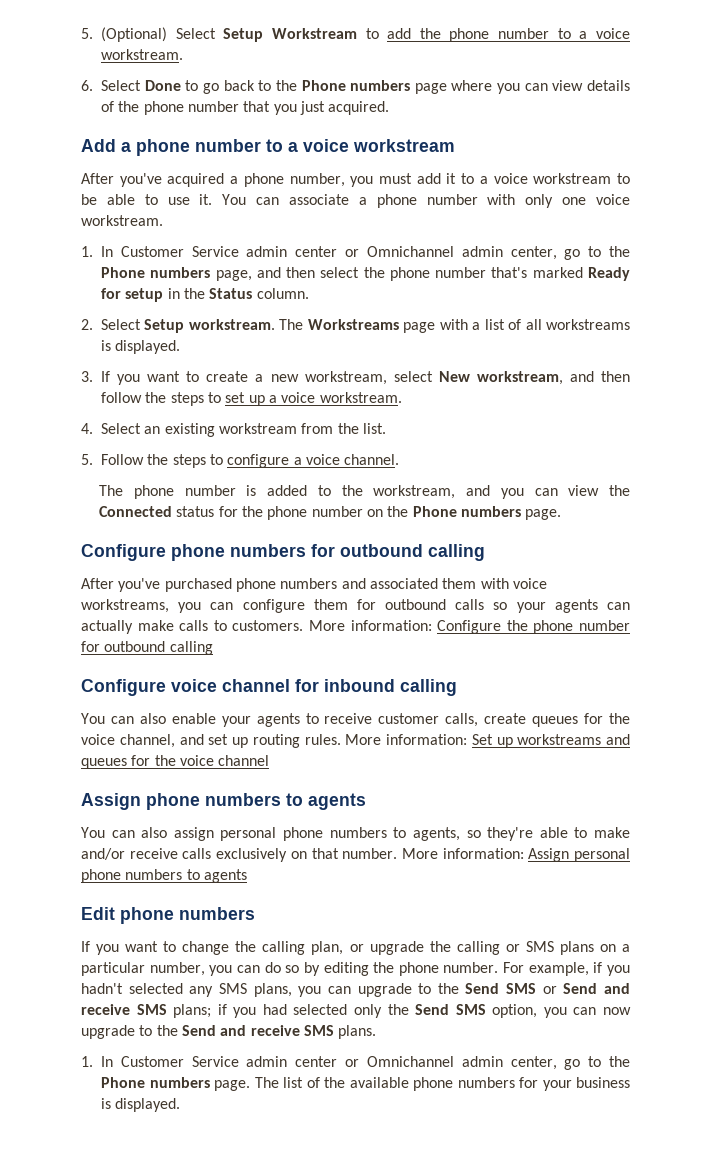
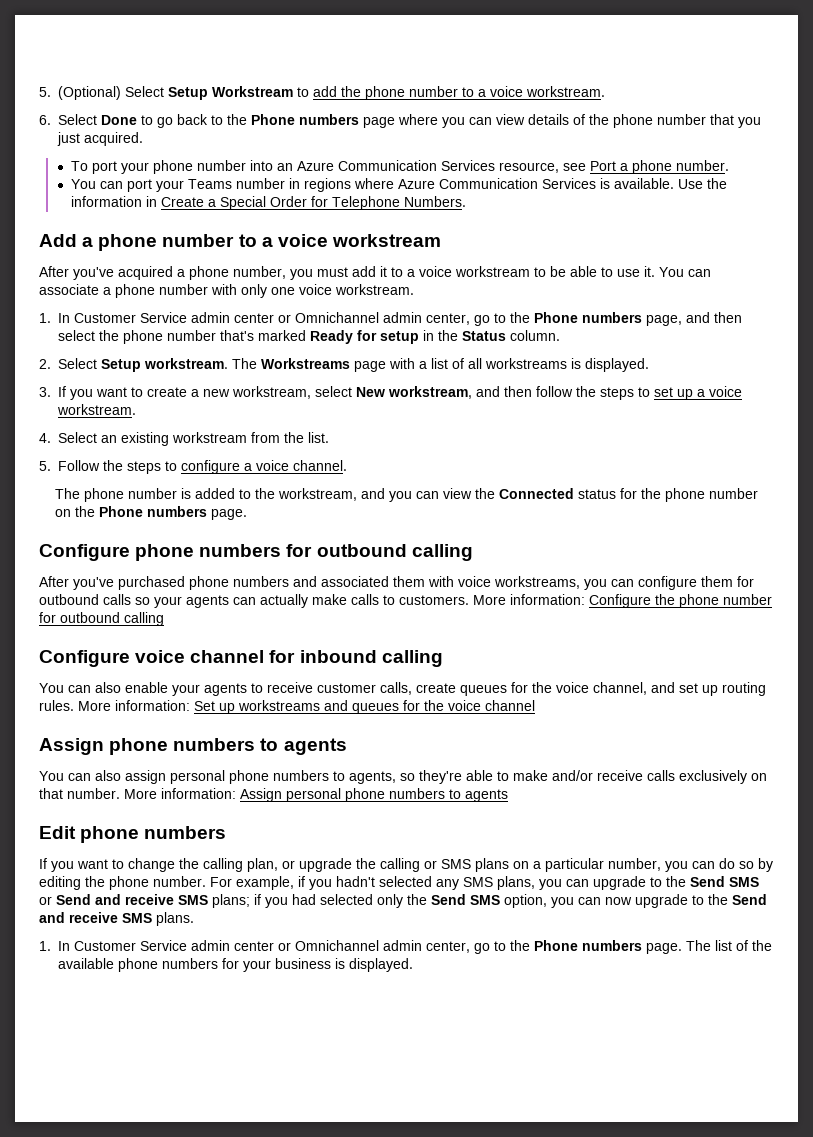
+ To port your phone number into an Azure Communication Services resource, see Port a phone number.
+ You can port your Teams number in regions where Azure Communication Services is available. Use the information in Create a Special Order for Telephone Numbers.

